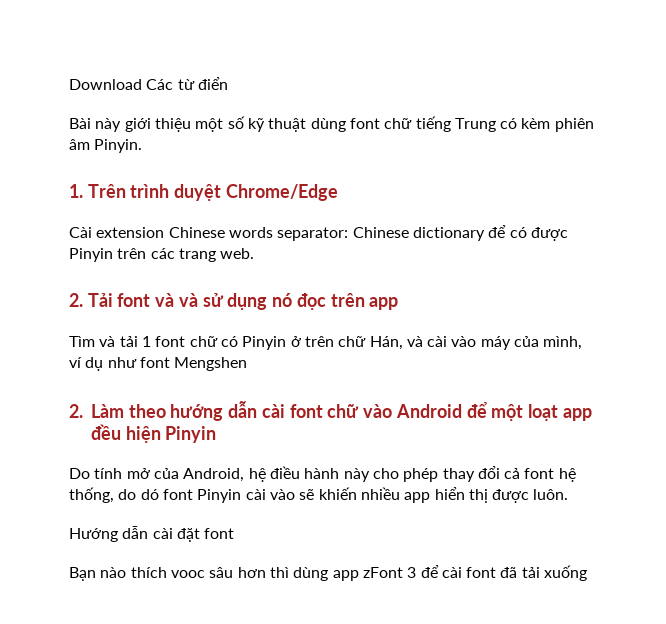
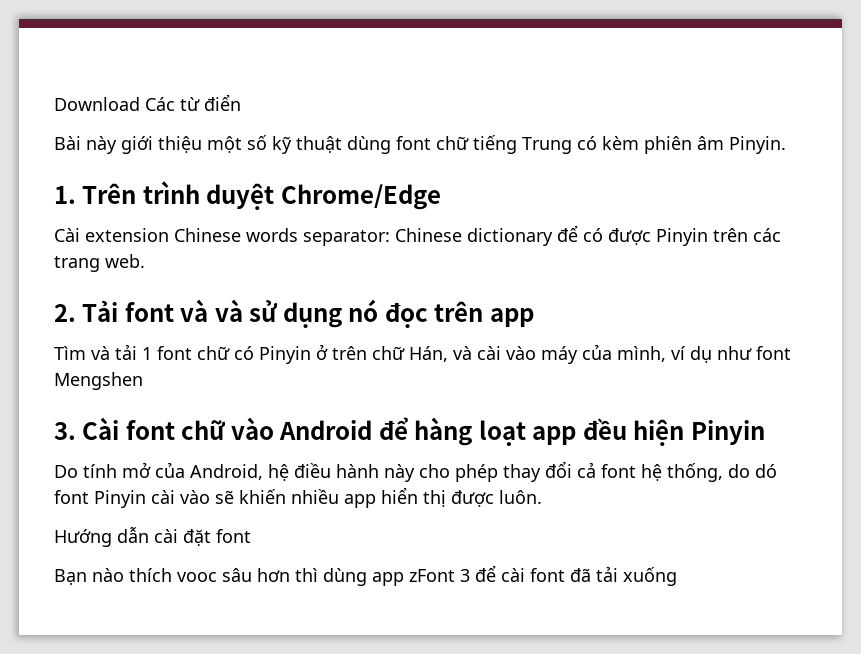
- 2. Làm theo hướng dẫn cài font chữ vào Android để một loạt app đều hiện Pinyin
+ 3. Cài font chữ vào Android để hàng loạt app đều hiện Pinyin

